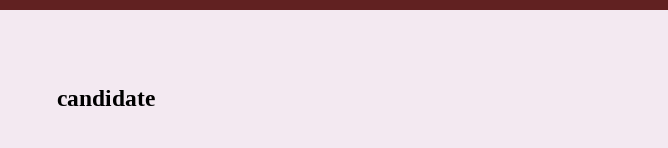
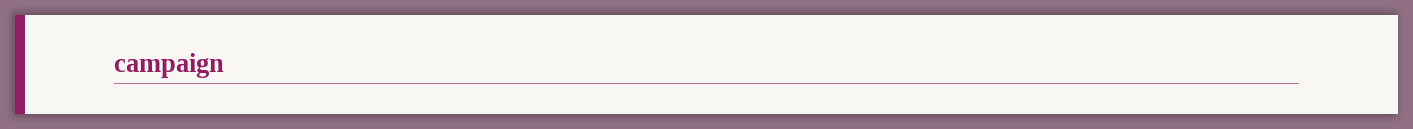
- candidate
+ campaign

